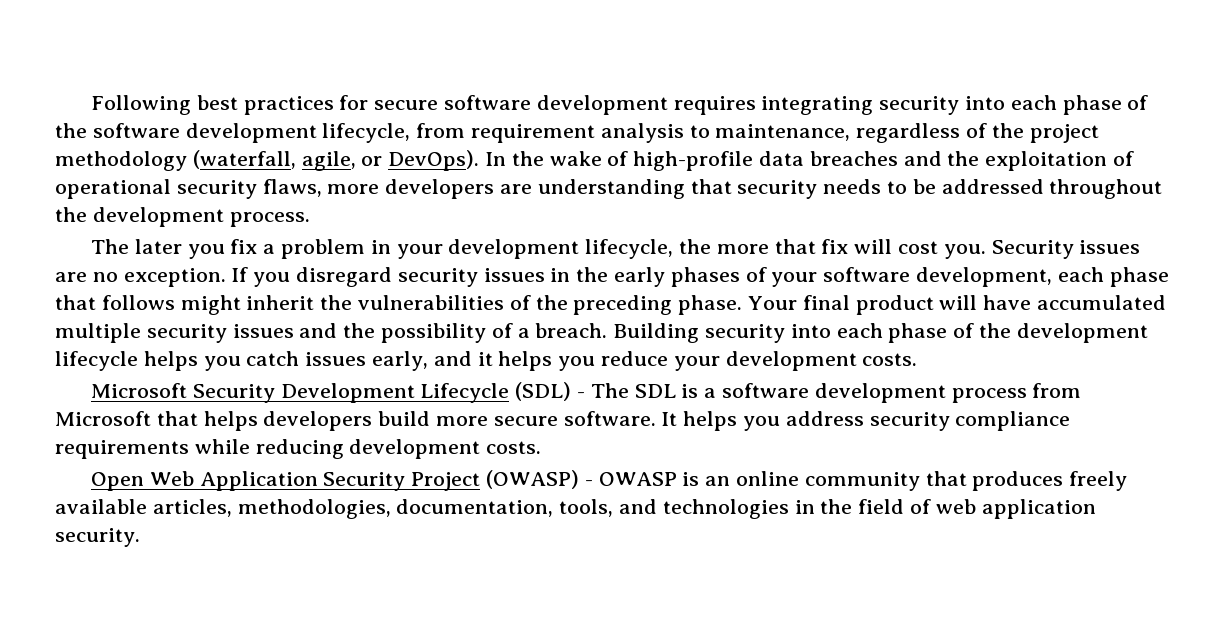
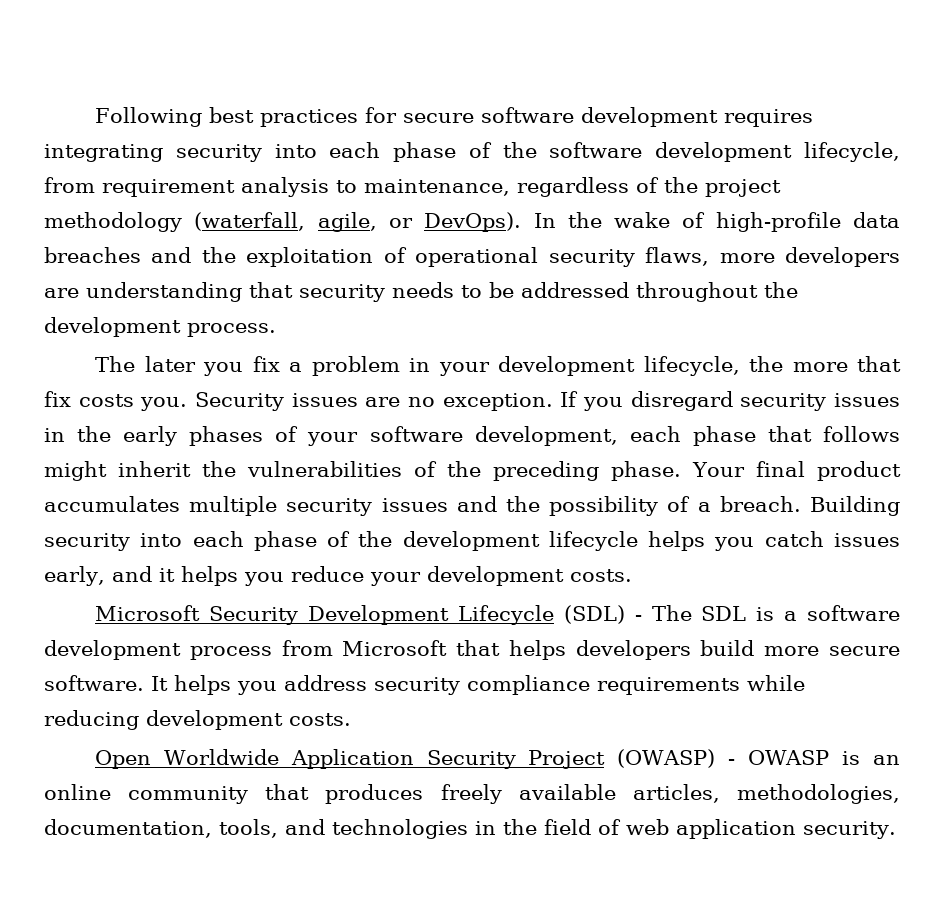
- The later you fix a problem in your development lifecycle, the more that fix will cost you.
+ The later you fix a problem in your development lifecycle, the more that fix costs you.
- Your final product will have accumulated multiple security issues and the possibility of a breach.
+ Your final product accumulates multiple security issues and the possibility of a breach.
- Open Web Application Security Project (OWASP) - OWASP is an online community that produces freely available articles, methodologies, documentation, tools, and technologies in the field of web application security.
+ Open Worldwide Application Security Project (OWASP) - OWASP is an online community that produces freely available articles, methodologies, documentation, tools, and technologies in the field of web application security.

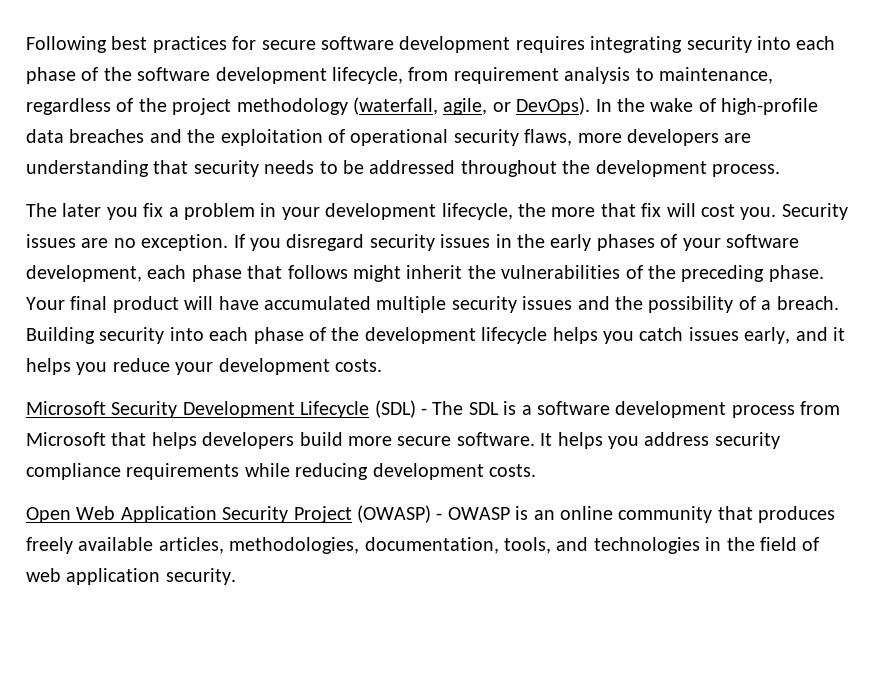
- The later you fix a problem in your development lifecycle, the more that fix costs you.
+ The later you fix a problem in your development lifecycle, the more that fix will cost you.
- Your final product accumulates multiple security issues and the possibility of a breach.
+ Your final product will have accumulated multiple security issues and the possibility of a breach.
- Open Worldwide Application Security Project (OWASP) - OWASP is an online community that produces freely available articles, methodologies, documentation, tools, and technologies in the field of web application security.
+ Open Web Application Security Project (OWASP) - OWASP is an online community that produces freely available articles, methodologies, documentation, tools, and technologies in the field of web application security.

